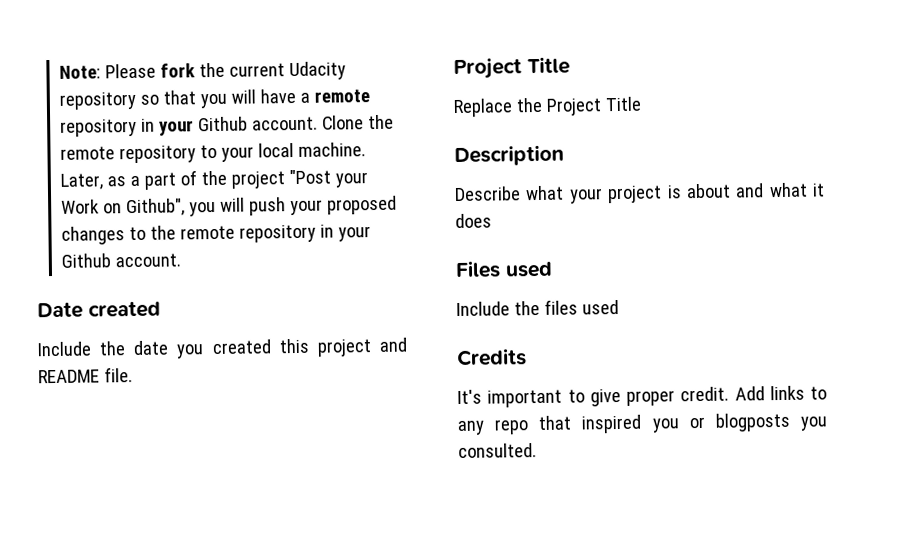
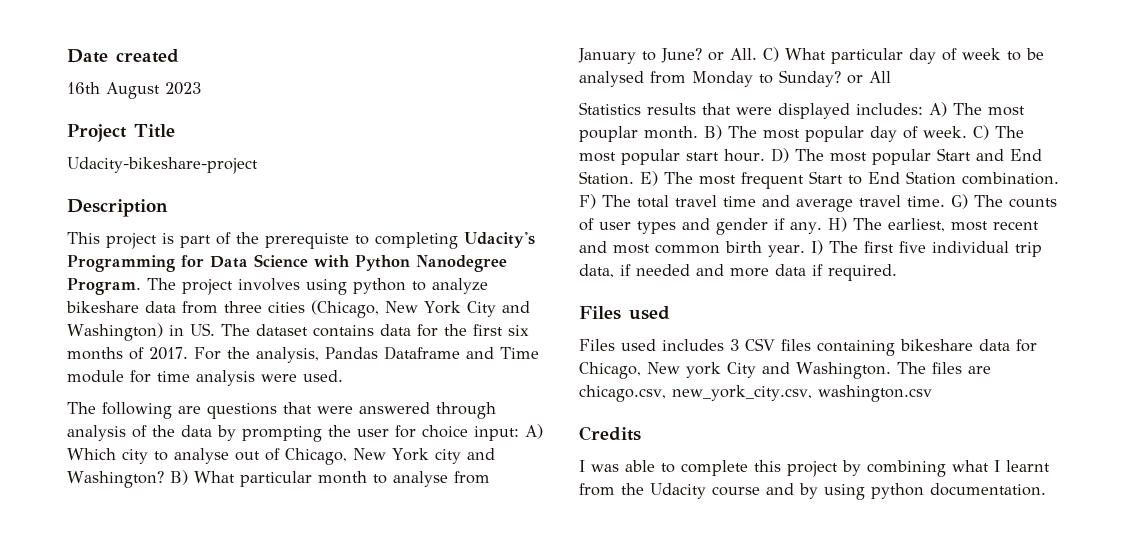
- Note: Please fork the current Udacity repository so that you will have a remote repository in your Github account. Clone the remote repository to your local machine. Later, as a part of the project "Post your Work on Github", you will push your proposed changes to the remote repository in your Github account.
  Date created
- Include the date you created this project and README file.
+ 16th August 2023
  Project Title
- Replace the Project Title
+ Udacity-bikeshare-project
  Description
- Describe what your project is about and what it does
+ This project is part of the prerequiste to completing Udacity's Programming for Data Science with Python Nanodegree Program. The project involves using python to analyze bikeshare data from three cities (Chicago, New York City and Washington) in US. The dataset contains data for the first six months of 2017. For the analysis, Pandas Dataframe and Time module for time analysis were used.
+ The following are questions that were answered through analysis of the data by prompting the user for choice input: A) Which city to analyse out of Chicago, New York city and Washington? B) What particular month to analyse from January to June? or All. C) What particular day of week to be analysed from Monday to Sunday? or All
+ Statistics results that were displayed includes: A) The most pouplar month. B) The most popular day of week. C) The most popular start hour. D) The most popular Start and End Station. E) The most frequent Start to End Station combination. F) The total travel time and average travel time. G) The counts of user types and gender if any. H) The earliest, most recent and most common birth year. I) The first five individual trip data, if needed and more data if required.
  Files used
- Include the files used
+ Files used includes 3 CSV files containing bikeshare data for Chicago, New york City and Washington. The files are chicago.csv, new_york_city.csv, washington.csv
  Credits
- It's important to give proper credit. Add links to any repo that inspired you or blogposts you consulted.
+ I was able to complete this project by combining what I learnt from the Udacity course and by using python documentation.

